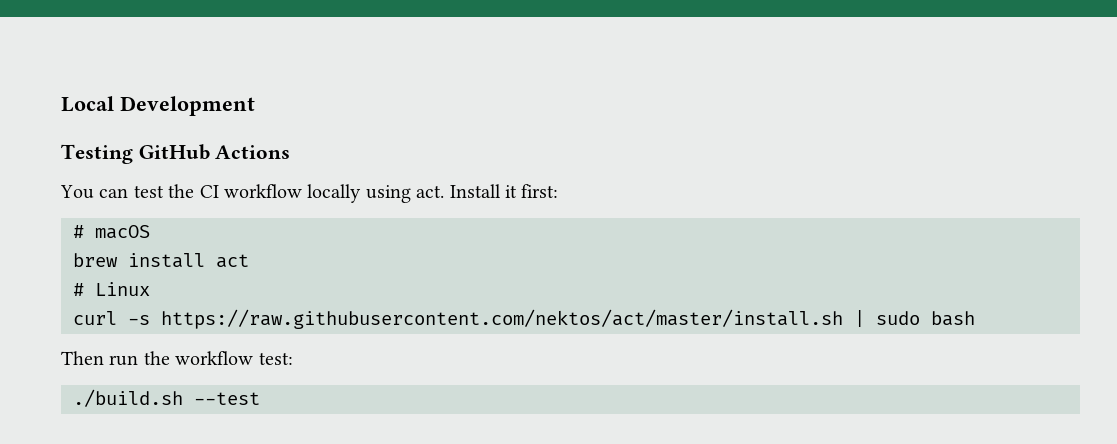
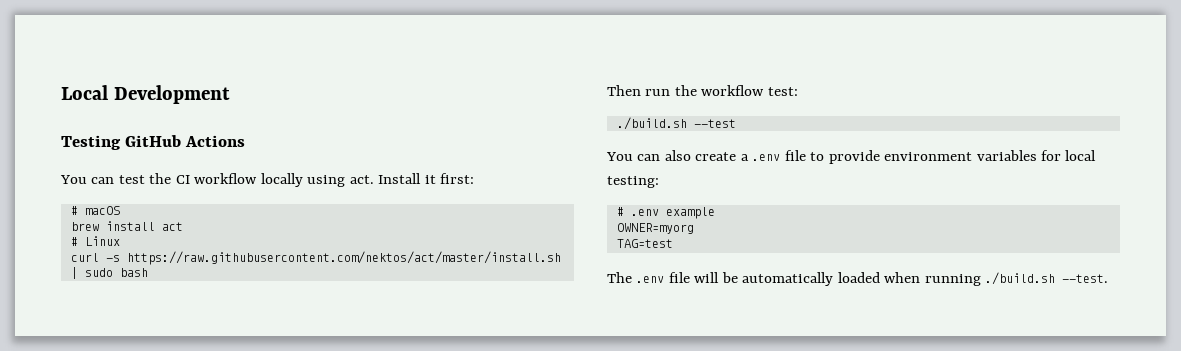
+ You can also create a .env file to provide environment variables for local testing:
+ # .env example
+ OWNER=myorg
+ TAG=test
+ The .env file will be automatically loaded when running ./build.sh --test.

